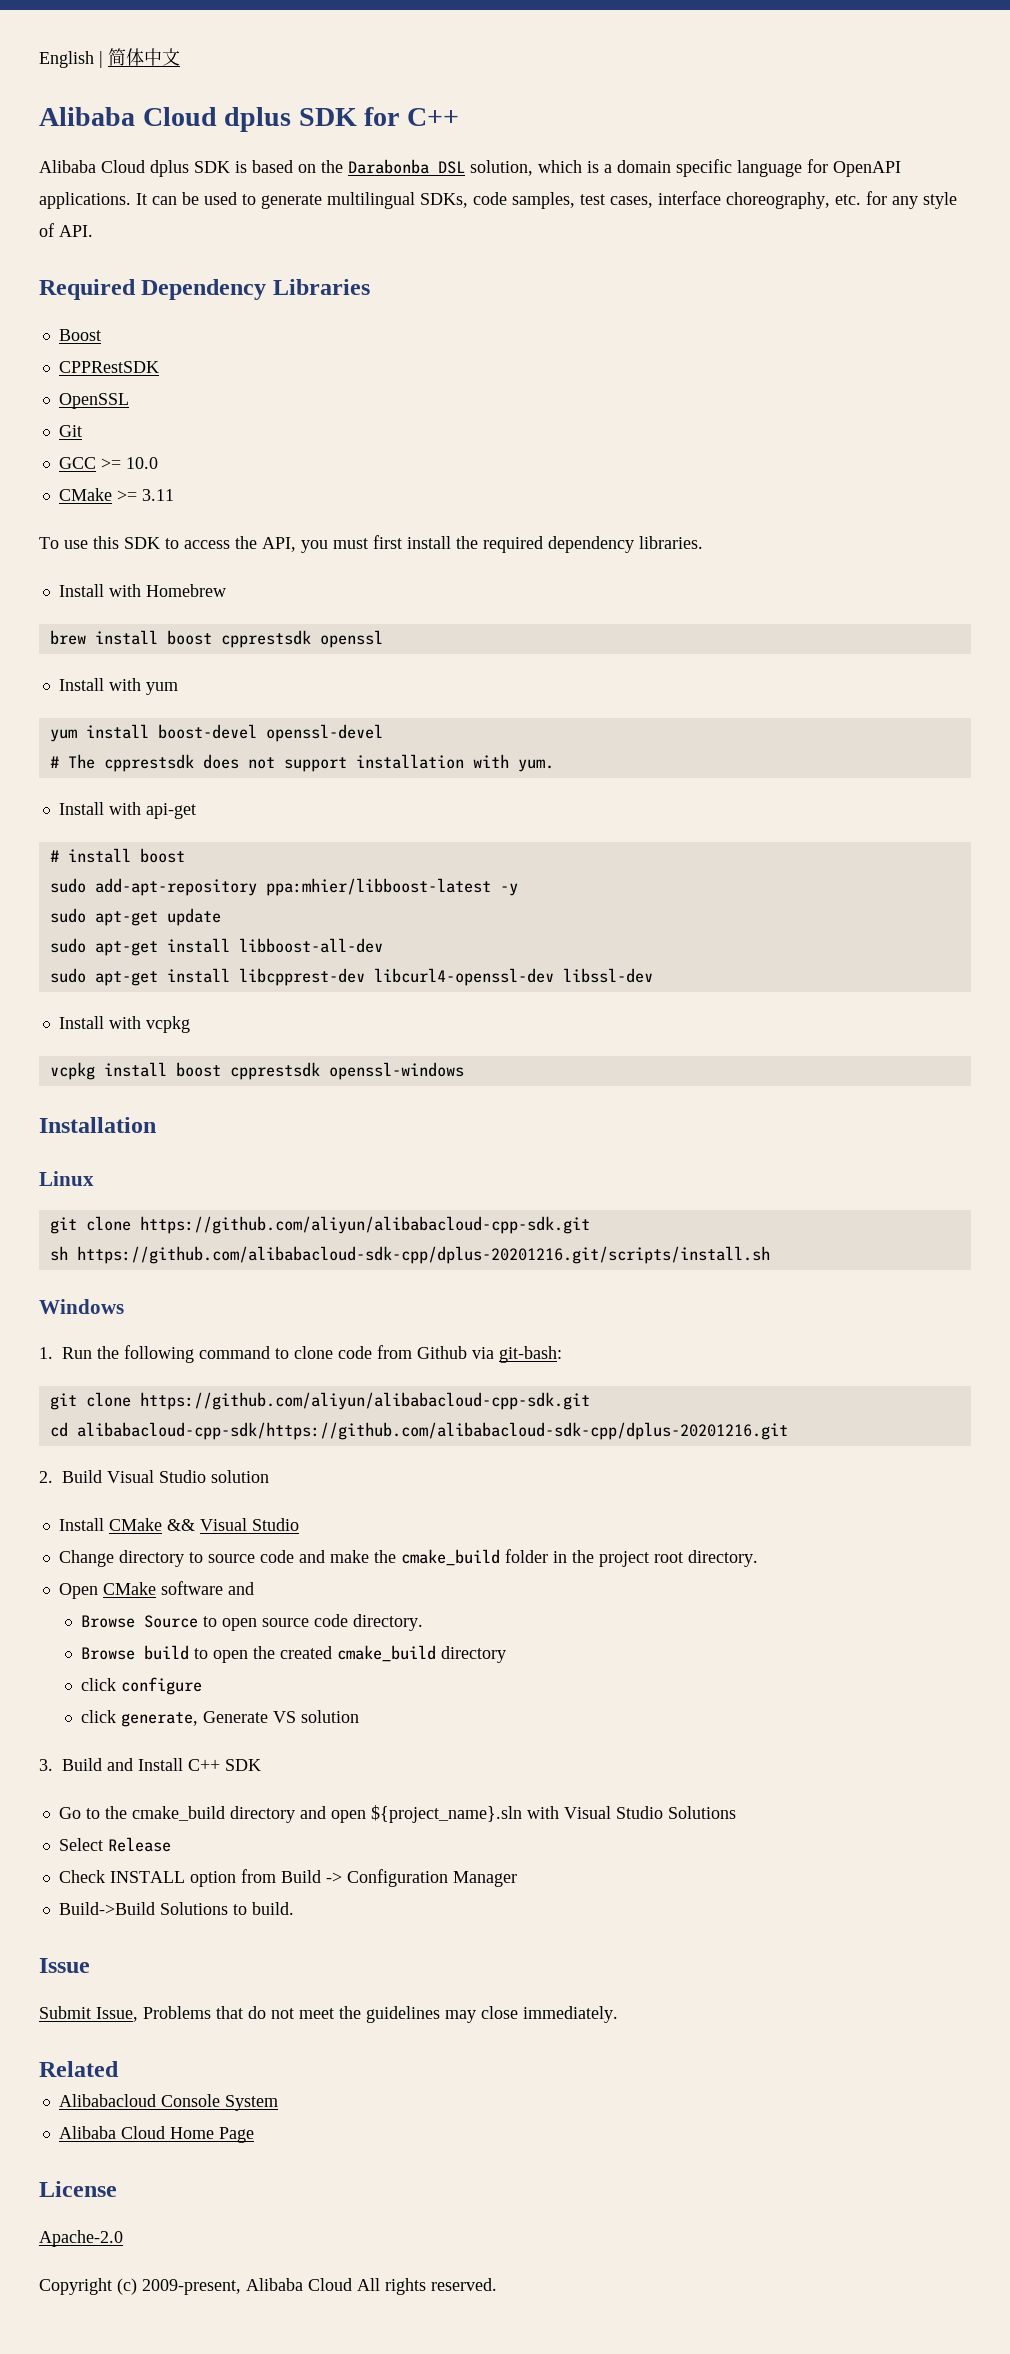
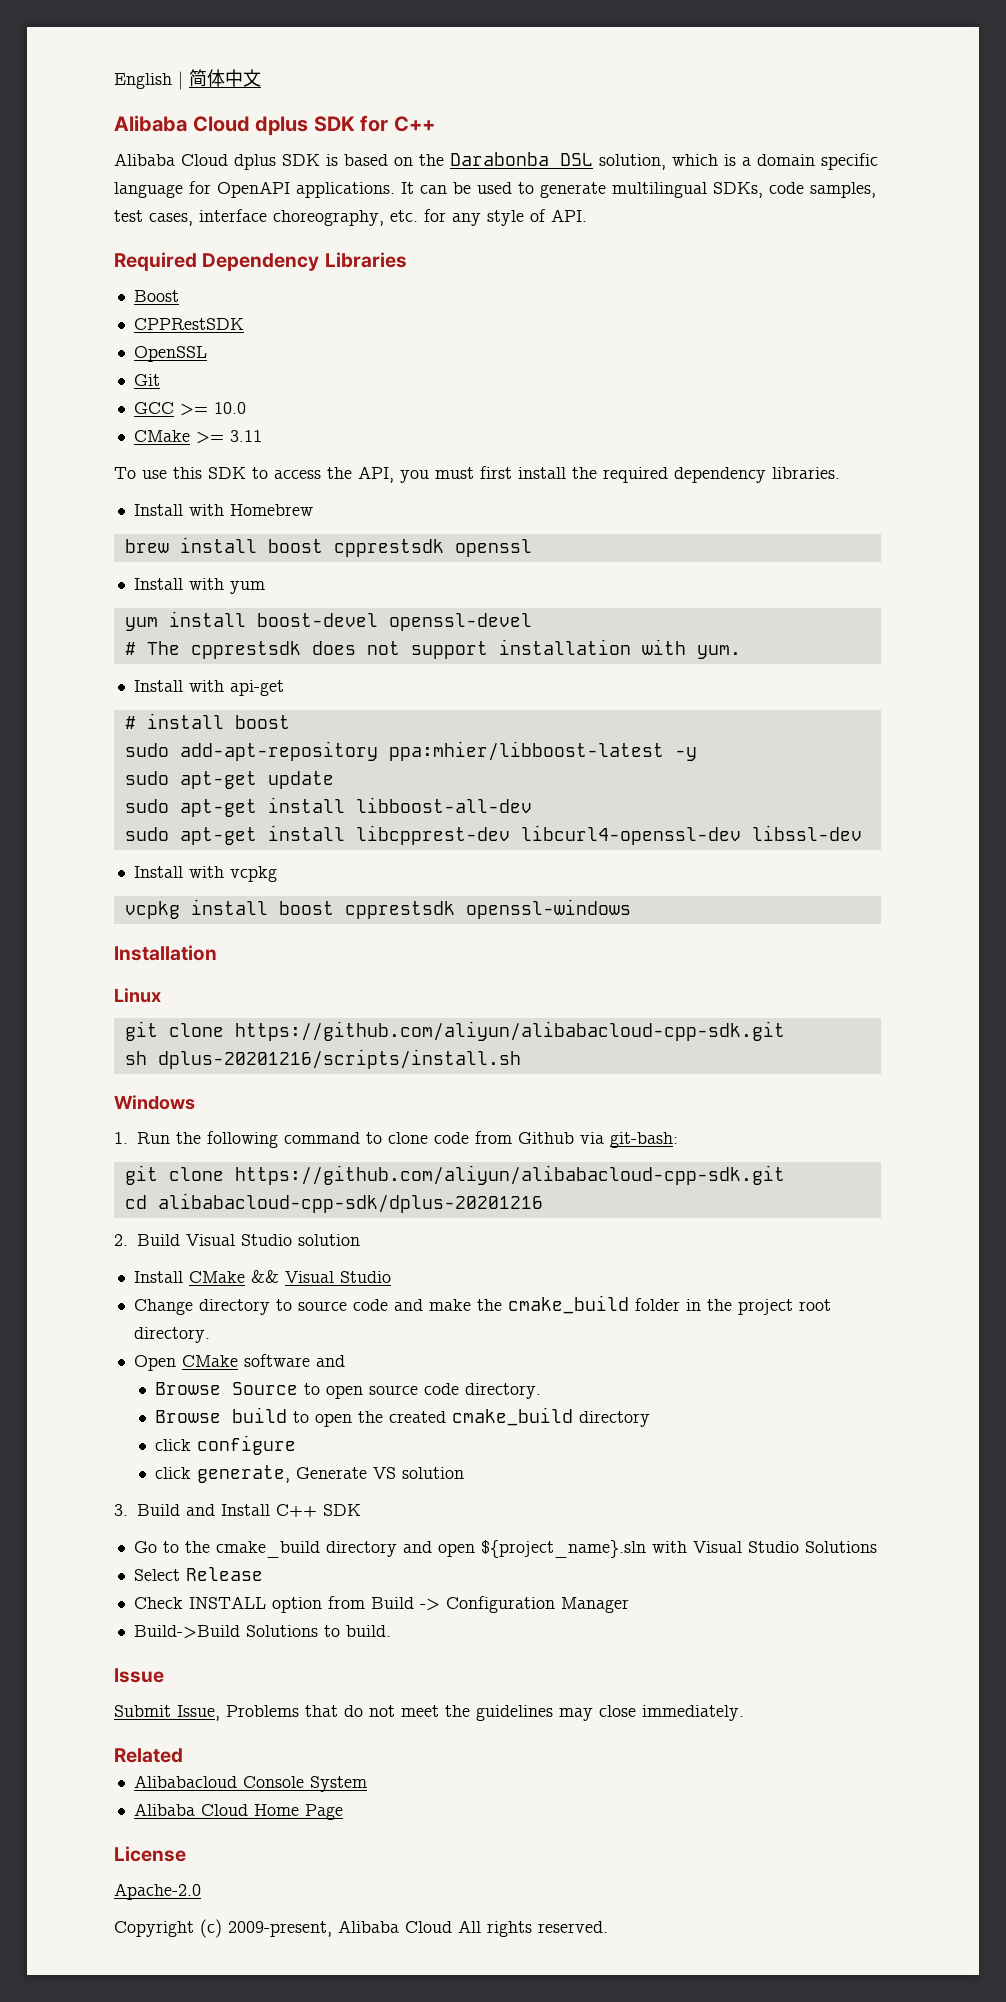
- sh https://github.com/alibabacloud-sdk-cpp/dplus-20201216.git/scripts/install.sh
+ sh dplus-20201216/scripts/install.sh
- cd alibabacloud-cpp-sdk/https://github.com/alibabacloud-sdk-cpp/dplus-20201216.git
+ cd alibabacloud-cpp-sdk/dplus-20201216

